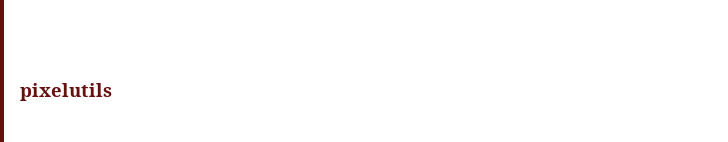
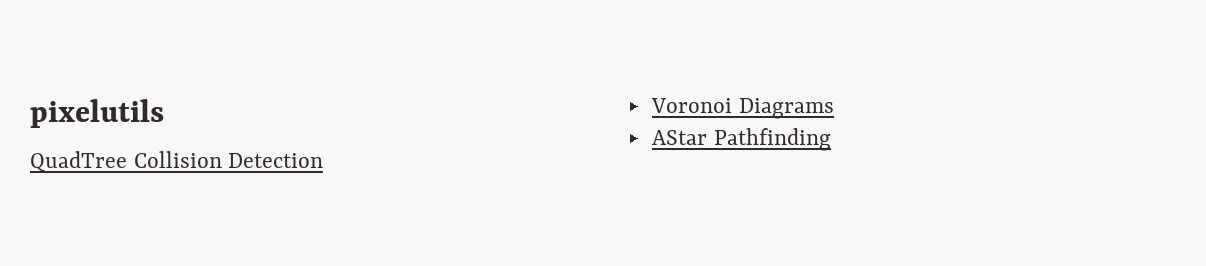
+ QuadTree Collision Detection
+ Voronoi Diagrams
+ AStar Pathfinding

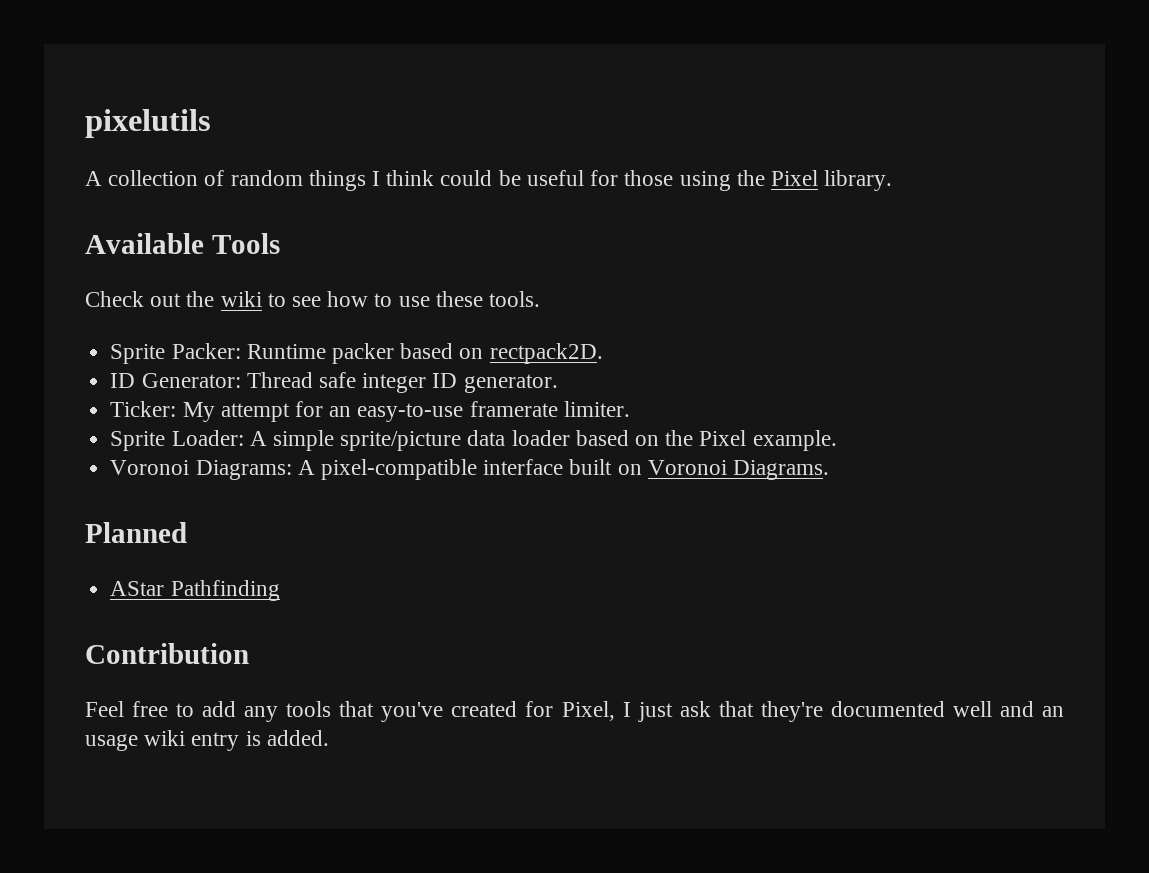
- QuadTree Collision Detection
- Voronoi Diagrams
+ A collection of random things I think could be useful for those using the Pixel library.
+ Available Tools
+ Check out the wiki to see how to use these tools.
+ Sprite Packer: Runtime packer based on rectpack2D.
+ ID Generator: Thread safe integer ID generator.
+ Ticker: My attempt for an easy-to-use framerate limiter.
+ Sprite Loader: A simple sprite/picture data loader based on the Pixel example.
+ Voronoi Diagrams: A pixel-compatible interface built on Voronoi Diagrams.
+ Planned
  AStar Pathfinding
+ Contribution
+ Feel free to add any tools that you've created for Pixel, I just ask that they're documented well and an usage wiki entry is added.

